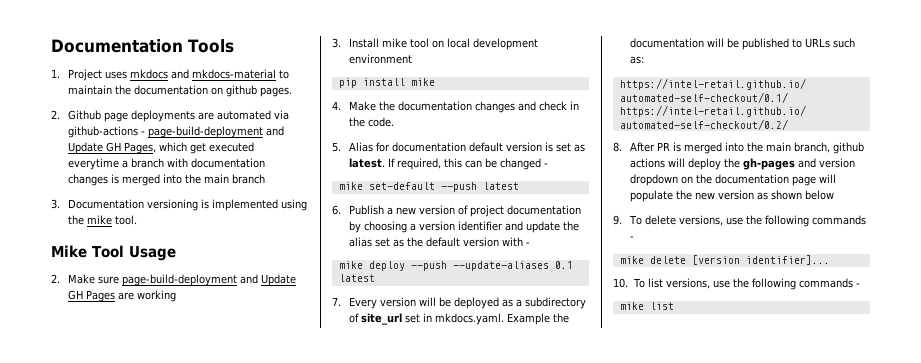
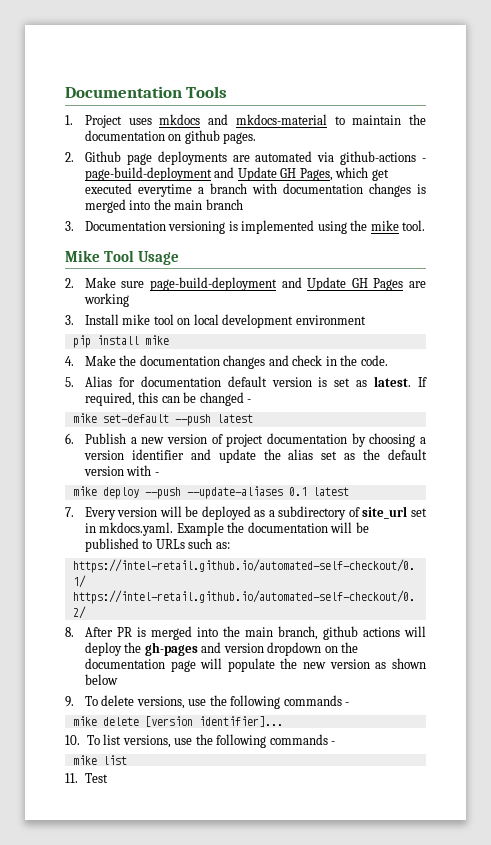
+ 11. Test

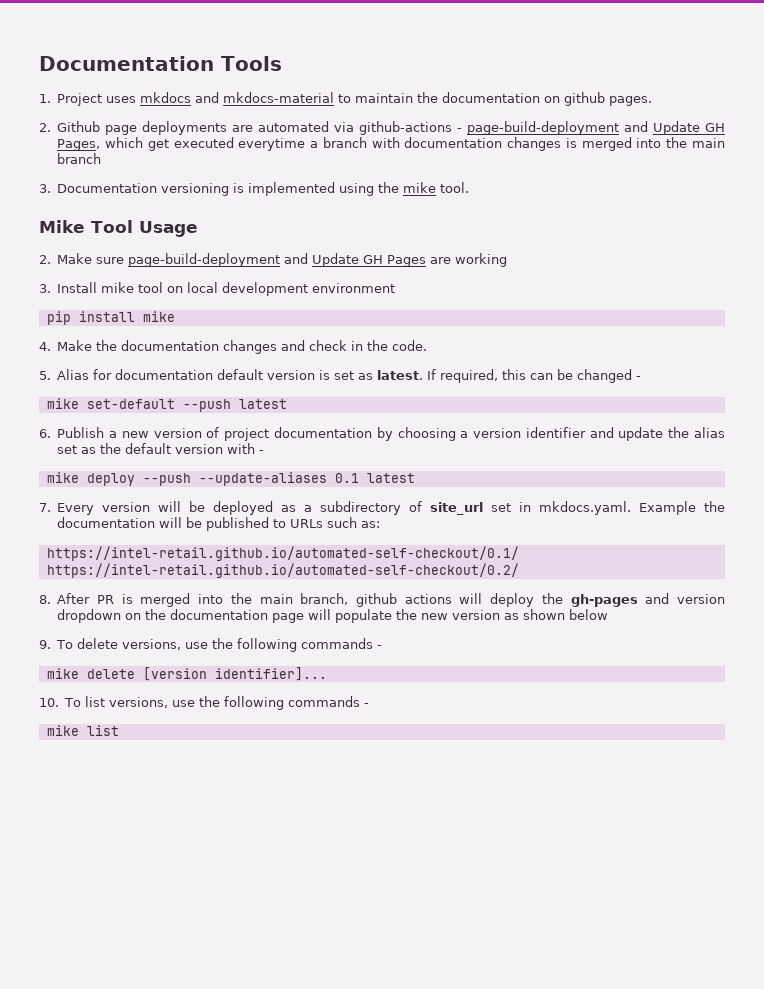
- 11. Test

